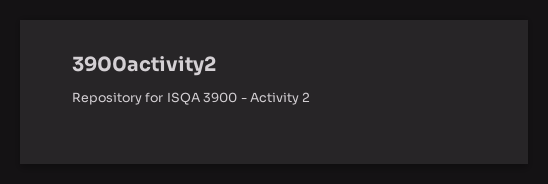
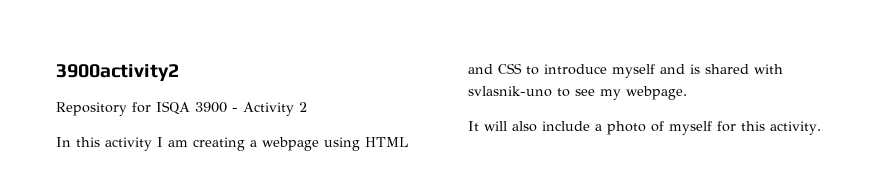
+ In this activity I am creating a webpage using HTML and CSS to introduce myself and is shared with svlasnik-uno to see my webpage.
+ It will also include a photo of myself for this activity.

